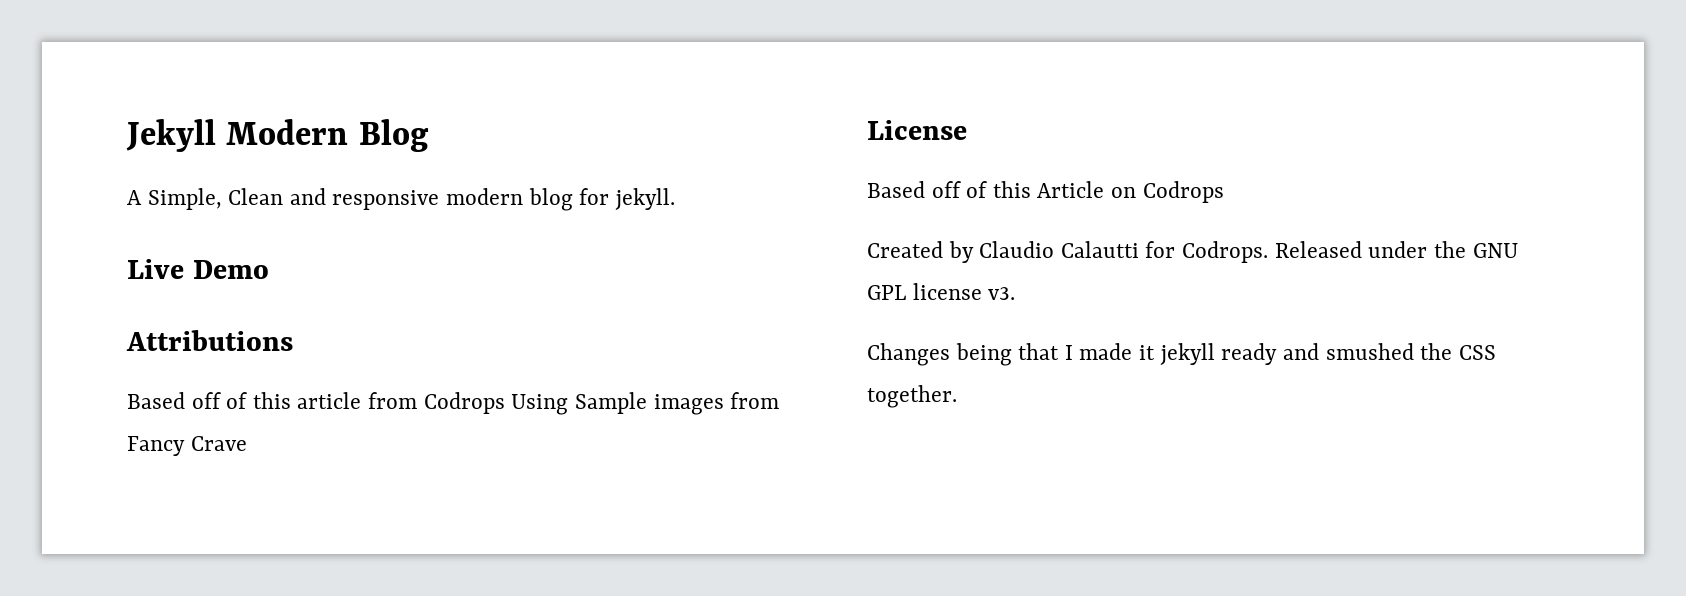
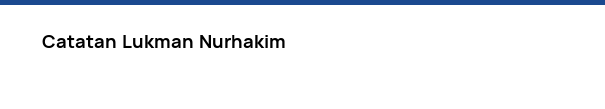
- Jekyll Modern Blog
- A Simple, Clean and responsive modern blog for jekyll.
- Live Demo
- Attributions
- Based off of this article from Codrops Using Sample images from Fancy Crave
- License
- Based off of this Article on Codrops
- Created by Claudio Calautti for Codrops. Released under the GNU GPL license v3.
- Changes being that I made it jekyll ready and smushed the CSS together.
+ Catatan Lukman Nurhakim

